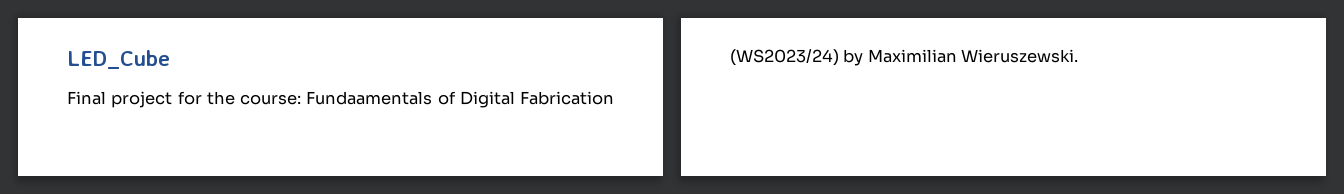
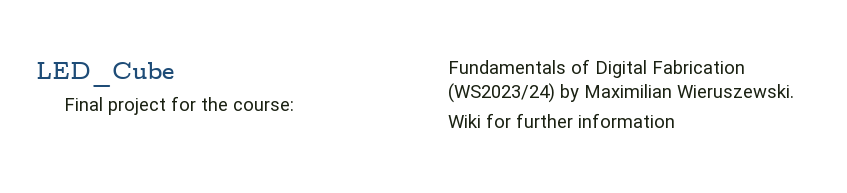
- Final project for the course: Fundaamentals of Digital Fabrication (WS2023/24) by Maximilian Wieruszewski.
+ Final project for the course: Fundamentals of Digital Fabrication (WS2023/24) by Maximilian Wieruszewski.
+ Wiki for further information

